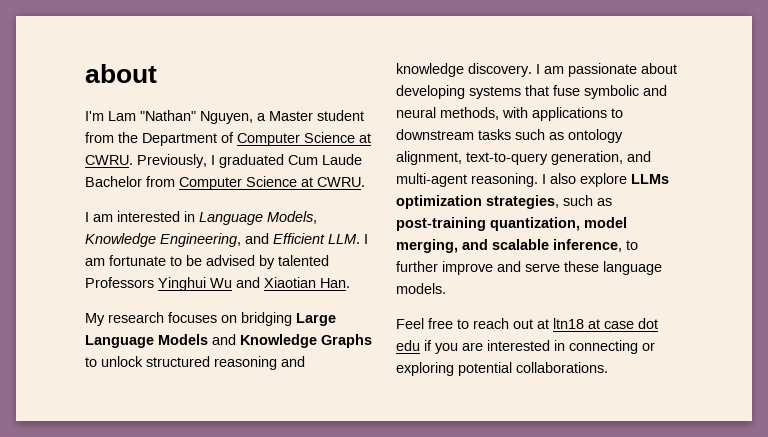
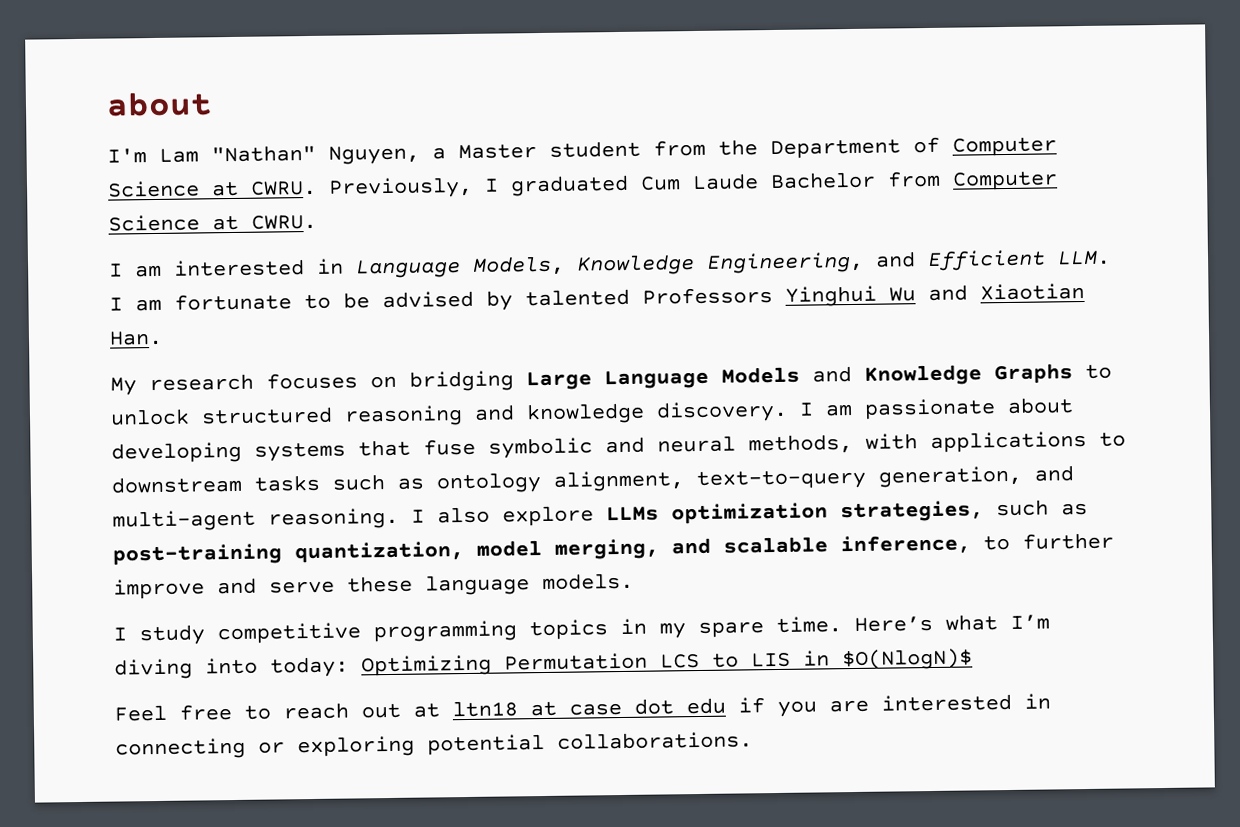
+ I study competitive programming topics in my spare time. Here’s what I’m diving into today: Optimizing Permutation LCS to LIS in $O(NlogN)$

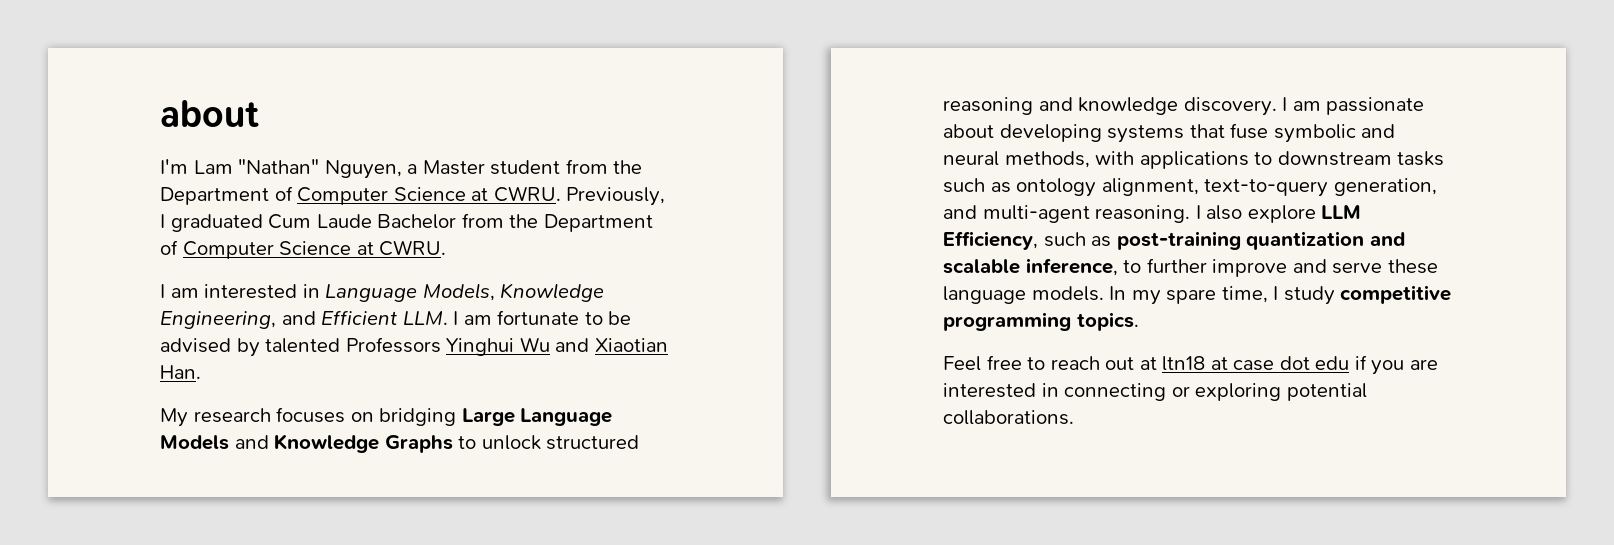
- Previously, I graduated Cum Laude Bachelor from Computer Science at CWRU.
+ Previously, I graduated Cum Laude Bachelor from the Department of Computer Science at CWRU.
- I also explore LLMs optimization strategies, such as post-training quantization, model merging, and scalable inference, to further improve and serve these language models.
- I study competitive programming topics in my spare time. Here’s what I’m diving into today: Optimizing Permutation LCS to LIS in $O(NlogN)$
+ I also explore LLM Efficiency, such as post-training quantization and scalable inference, to further improve and serve these language models. In my spare time, I study competitive programming topics.

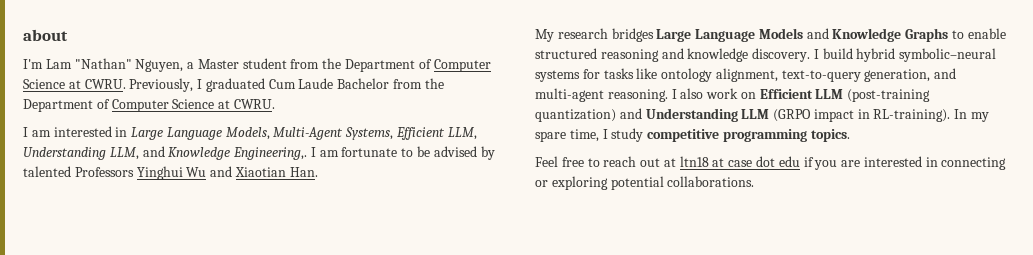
- I am interested in Language Models, Knowledge Engineering, and Efficient LLM. I am fortunate to be advised by talented Professors Yinghui Wu and Xiaotian Han.
+ I am interested in Large Language Models, Multi-Agent Systems, Efficient LLM, Understanding LLM, and Knowledge Engineering,. I am fortunate to be advised by talented Professors Yinghui Wu and Xiaotian Han.
- My research focuses on bridging Large Language Models and Knowledge Graphs to unlock structured reasoning and knowledge discovery.
+ My research bridges Large Language Models and Knowledge Graphs to enable structured reasoning and knowledge discovery.
- I am passionate about developing systems that fuse symbolic and neural methods, with applications to downstream tasks such as ontology alignment, text-to-query generation, and multi-agent reasoning.
+ I build hybrid symbolic–neural systems for tasks like ontology alignment, text-to-query generation, and multi-agent reasoning.
- I also explore LLM Efficiency, such as post-training quantization and scalable inference, to further improve and serve these language models.
+ I also work on Efficient LLM (post-training quantization) and Understanding LLM (GRPO impact in RL-training).

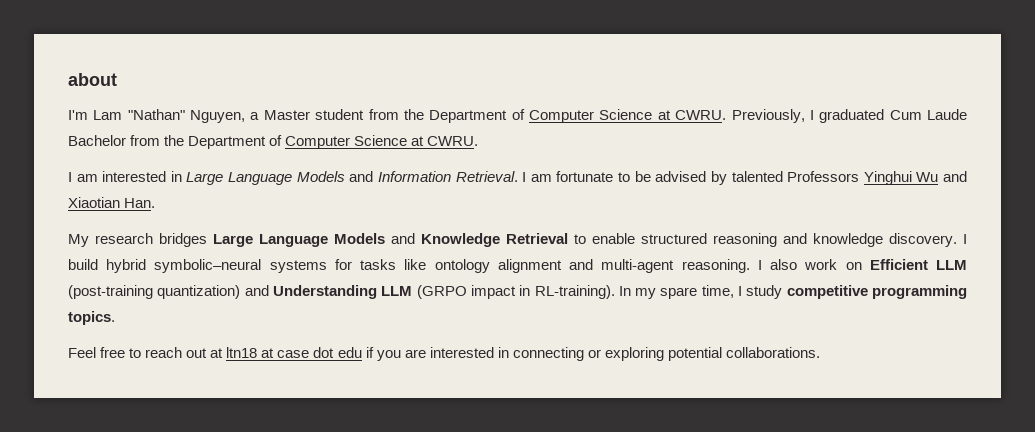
- I am interested in Large Language Models, Multi-Agent Systems, Efficient LLM, Understanding LLM, and Knowledge Engineering,.
+ I am interested in Large Language Models and Information Retrieval.
- My research bridges Large Language Models and Knowledge Graphs to enable structured reasoning and knowledge discovery.
+ My research bridges Large Language Models and Knowledge Retrieval to enable structured reasoning and knowledge discovery.
- I build hybrid symbolic–neural systems for tasks like ontology alignment, text-to-query generation, and multi-agent reasoning.
+ I build hybrid symbolic–neural systems for tasks like ontology alignment and multi-agent reasoning.

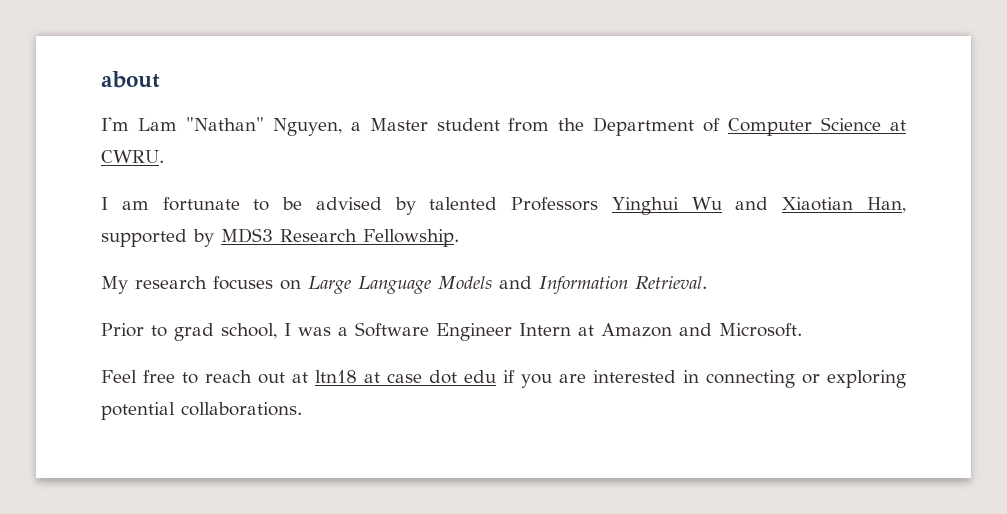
- I'm Lam "Nathan" Nguyen, a Master student from the Department of Computer Science at CWRU. Previously, I graduated Cum Laude Bachelor from the Department of Computer Science at CWRU.
- I am interested in Large Language Models and Information Retrieval. I am fortunate to be advised by talented Professors Yinghui Wu and Xiaotian Han.
+ I'm Lam "Nathan" Nguyen, a Master student from the Department of Computer Science at CWRU.
+ I am fortunate to be advised by talented Professors Yinghui Wu and Xiaotian Han, supported by MDS3 Research Fellowship.
- My research bridges Large Language Models and Knowledge Retrieval to enable structured reasoning and knowledge discovery. I build hybrid symbolic–neural systems for tasks like ontology alignment and multi-agent reasoning. I also work on Efficient LLM (post-training quantization) and Understanding LLM (GRPO impact in RL-training). In my spare time, I study competitive programming topics.
+ My research focuses on Large Language Models and Information Retrieval.
+ Prior to grad school, I was a Software Engineer Intern at Amazon and Microsoft.

